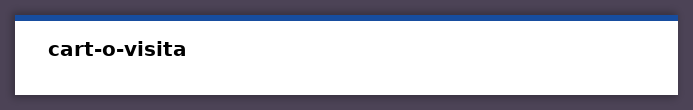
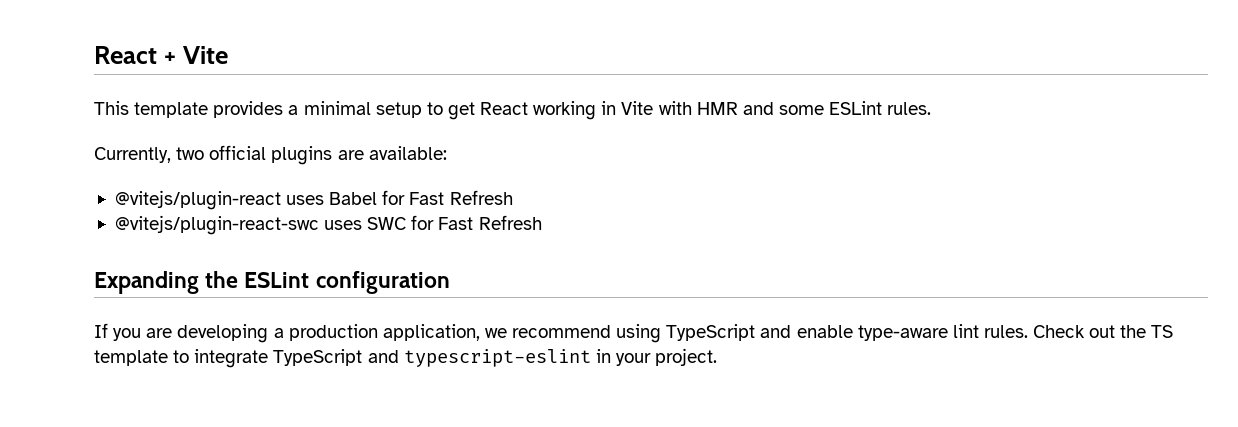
- cart-o-visita
+ React + Vite
+ This template provides a minimal setup to get React working in Vite with HMR and some ESLint rules.
+ Currently, two official plugins are available:
+ @vitejs/plugin-react uses Babel for Fast Refresh
+ @vitejs/plugin-react-swc uses SWC for Fast Refresh
+ Expanding the ESLint configuration
+ If you are developing a production application, we recommend using TypeScript and enable type-aware lint rules. Check out the TS template to integrate TypeScript and typescript-eslint in your project.

